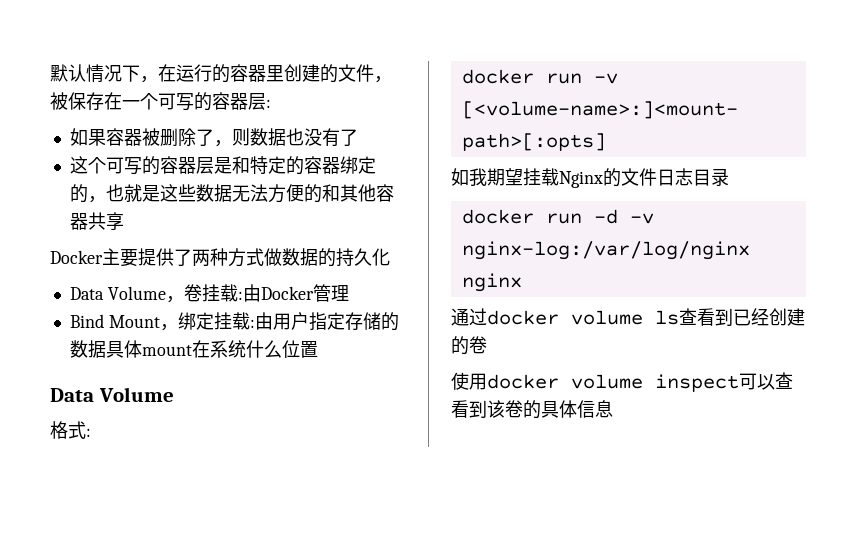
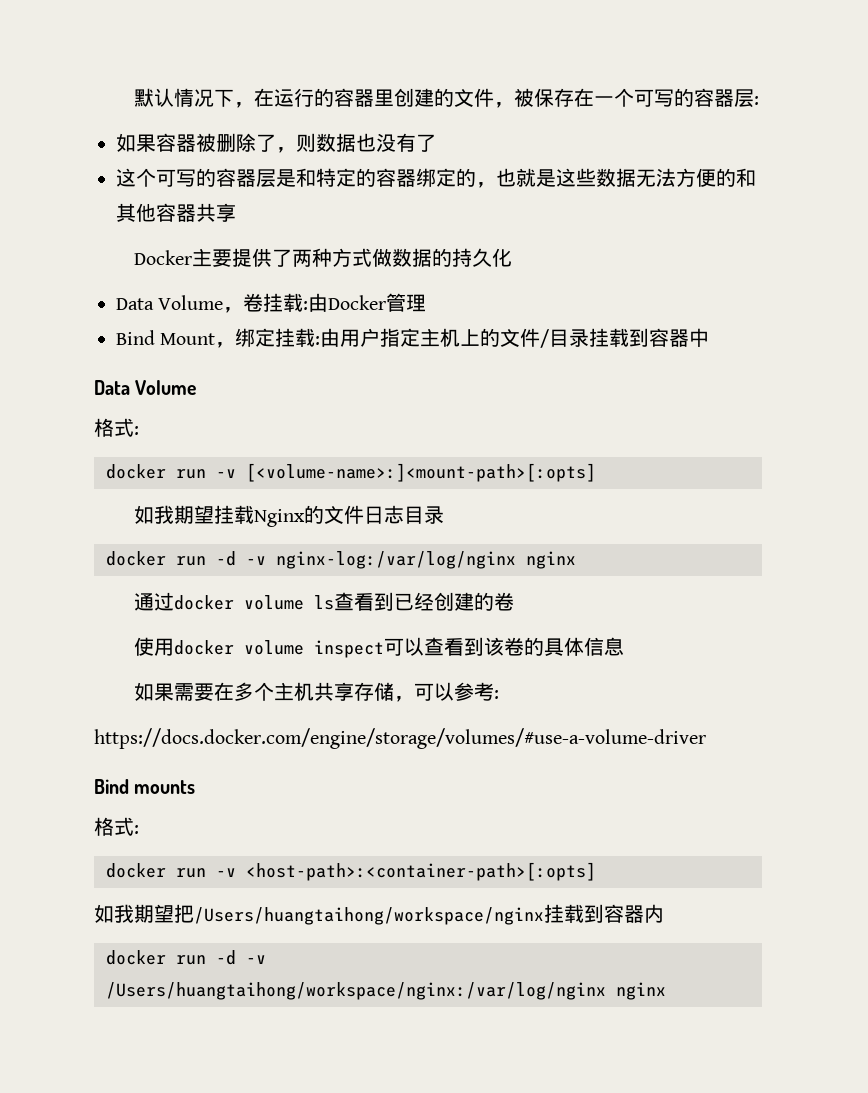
- Bind Mount，绑定挂载:由用户指定存储的数据具体mount在系统什么位置
+ Bind Mount，绑定挂载:由用户指定主机上的文件/目录挂载到容器中
+ 如果需要在多个主机共享存储，可以参考:
+ https://docs.docker.com/engine/storage/volumes/#use-a-volume-driver
+ Bind mounts
+ 格式:
+ docker run -v <host-path>:<container-path>[:opts]
+ 如我期望把/Users/huangtaihong/workspace/nginx挂载到容器内
+ docker run -d -v /Users/huangtaihong/workspace/nginx:/var/log/nginx nginx

